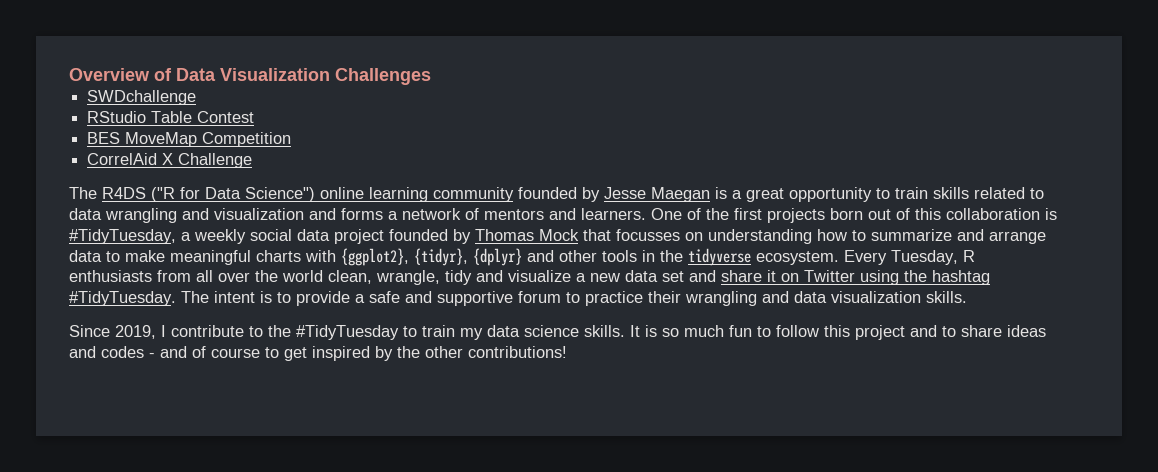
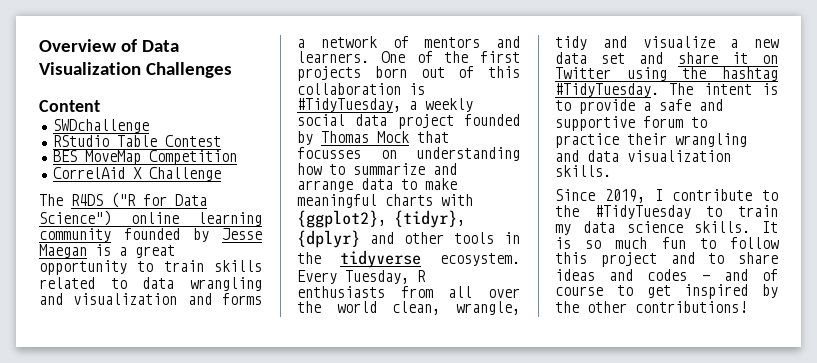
+ Content

